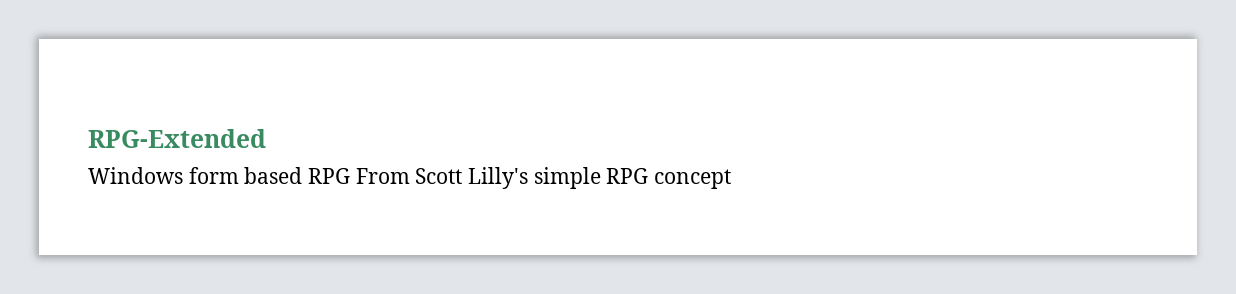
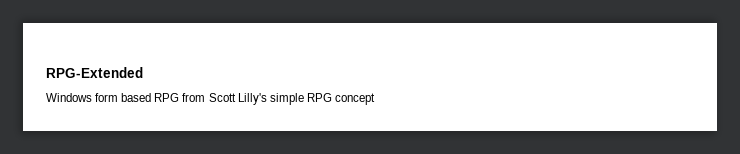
- Windows form based RPG From Scott Lilly's simple RPG concept
+ Windows form based RPG from Scott Lilly's simple RPG concept

